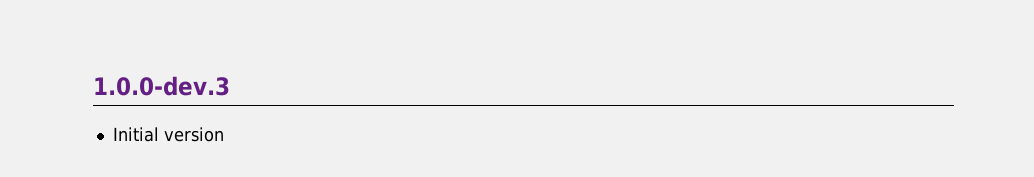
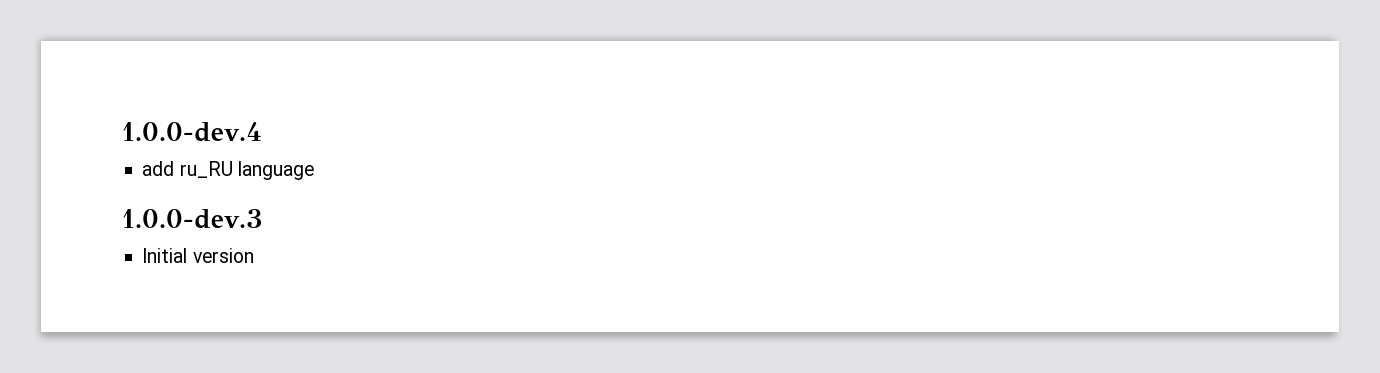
+ 1.0.0-dev.4
+ add ru_RU language

